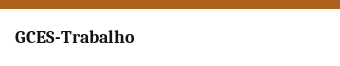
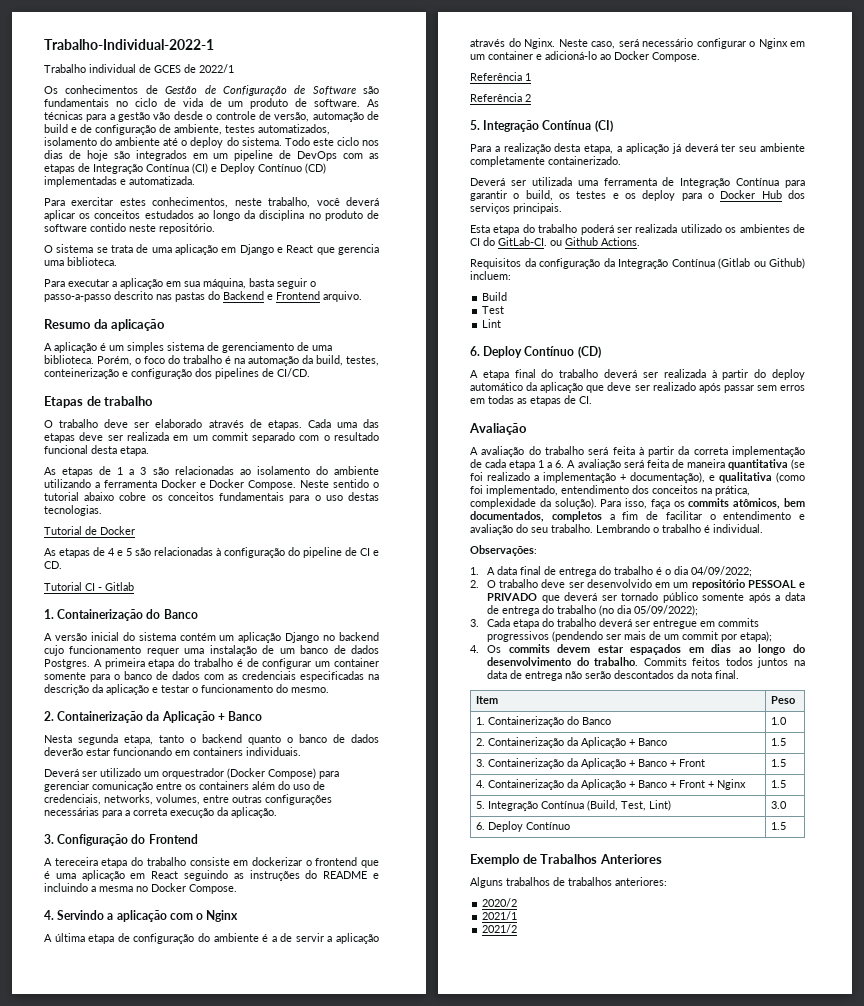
- GCES-Trabalho
+ Trabalho-Individual-2022-1
+ Trabalho individual de GCES de 2022/1
+ Os conhecimentos de Gestão de Configuração de Software são fundamentais no ciclo de vida de um produto de software. As técnicas para a gestão vão desde o controle de versão, automação de build e de configuração de ambiente, testes automatizados, isolamento do ambiente até o deploy do sistema. Todo este ciclo nos dias de hoje são integrados em um pipeline de DevOps com as etapas de Integração Contínua (CI) e Deploy Contínuo (CD) implementadas e automatizada.
+ Para exercitar estes conhecimentos, neste trabalho, você deverá aplicar os conceitos estudados ao longo da disciplina no produto de software contido neste repositório.
+ O sistema se trata de uma aplicação em Django e React que gerencia uma biblioteca.
+ Para executar a aplicação em sua máquina, basta seguir o passo-a-passo descrito nas pastas do Backend e Frontend arquivo.
+ Resumo da aplicação
+ A aplicação é um simples sistema de gerenciamento de uma biblioteca. Porém, o foco do trabalho é na automação da build, testes, conteinerização e configuração dos pipelines de CI/CD.
+ Etapas de trabalho
+ O trabalho deve ser elaborado através de etapas. Cada uma das etapas deve ser realizada em um commit separado com o resultado funcional desta etapa.
+ As etapas de 1 a 3 são relacionadas ao isolamento do ambiente utilizando a ferramenta Docker e Docker Compose. Neste sentido o tutorial abaixo cobre os conceitos fundamentais para o uso destas tecnologias.
+ Tutorial de Docker
+ As etapas de 4 e 5 são relacionadas à configuração do pipeline de CI e CD.
+ Tutorial CI - Gitlab
+ 1. Containerização do Banco
+ A versão inicial do sistema contém um aplicação Django no backend cujo funcionamento requer uma instalação de um banco de dados Postgres. A primeira etapa do trabalho é de configurar um container somente para o banco de dados com as credenciais especificadas na descrição da aplicação e testar o funcionamento do mesmo.
+ 2. Containerização da Aplicação + Banco
+ Nesta segunda etapa, tanto o backend quanto o banco de dados deverão estar funcionando em containers individuais.
+ Deverá ser utilizado um orquestrador (Docker Compose) para gerenciar comunicação entre os containers além do uso de credenciais, networks, volumes, entre outras configurações necessárias para a correta execução da aplicação.
+ 3. Configuração do Frontend
+ A tereceira etapa do trabalho consiste em dockerizar o frontend que é uma aplicação em React seguindo as instruções do README e incluindo a mesma no Docker Compose.
+ 4. Servindo a aplicação com o Nginx
+ A última etapa de configuração do ambiente é a de servir a aplicação através do Nginx. Neste caso, será necessário configurar o Nginx em um container e adicioná-lo ao Docker Compose.
+ Referência 1
+ Referência 2
+ 5. Integração Contínua (CI)
+ Para a realização desta etapa, a aplicação já deverá ter seu ambiente completamente containerizado.
+ Deverá ser utilizada uma ferramenta de Integração Contínua para garantir o build, os testes e os deploy para o Docker Hub dos serviços principais.
+ Esta etapa do trabalho poderá ser realizada utilizado os ambientes de CI do GitLab-CI. ou Github Actions.
+ Requisitos da configuração da Integração Contínua (Gitlab ou Github) incluem:
+ Build
+ Test
+ Lint
+ 6. Deploy Contínuo (CD)
+ A etapa final do trabalho deverá ser realizada à partir do deploy automático da aplicação que deve ser realizado após passar sem erros em todas as etapas de CI.
+ Avaliação
+ A avaliação do trabalho será feita à partir da correta implementação de cada etapa 1 a 6. A avaliação será feita de maneira quantitativa (se foi realizado a implementação + documentação), e qualitativa (como foi implementado, entendimento dos conceitos na prática, complexidade da solução). Para isso, faça os commits atômicos, bem documentados, completos a fim de facilitar o entendimento e avaliação do seu trabalho. Lembrando o trabalho é individual.
+ Observações:
+ 1. A data final de entrega do trabalho é o dia 04/09/2022;
+ 2. O trabalho deve ser desenvolvido em um repositório PESSOAL e PRIVADO que deverá ser tornado público somente após a data de entrega do trabalho (no dia 05/09/2022);
+ 3. Cada etapa do trabalho deverá ser entregue em commits progressivos (pendendo ser mais de um commit por etapa);
+ 4. Os commits devem estar espaçados em dias ao longo do desenvolvimento do trabalho. Commits feitos todos juntos na data de entrega não serão descontados da nota final.
+ Item | Peso
+ 1. Containerização do Banco | 1.0
+ 2. Containerização da Aplicação + Banco | 1.5
+ 3. Containerização da Aplicação + Banco + Front | 1.5
+ 4. Containerização da Aplicação + Banco + Front + Nginx | 1.5
+ 5. Integração Contínua (Build, Test, Lint) | 3.0
+ 6. Deploy Contínuo | 1.5
+ Exemplo de Trabalhos Anteriores
+ Alguns trabalhos de trabalhos anteriores:
+ 2020/2
+ 2021/1
+ 2021/2

